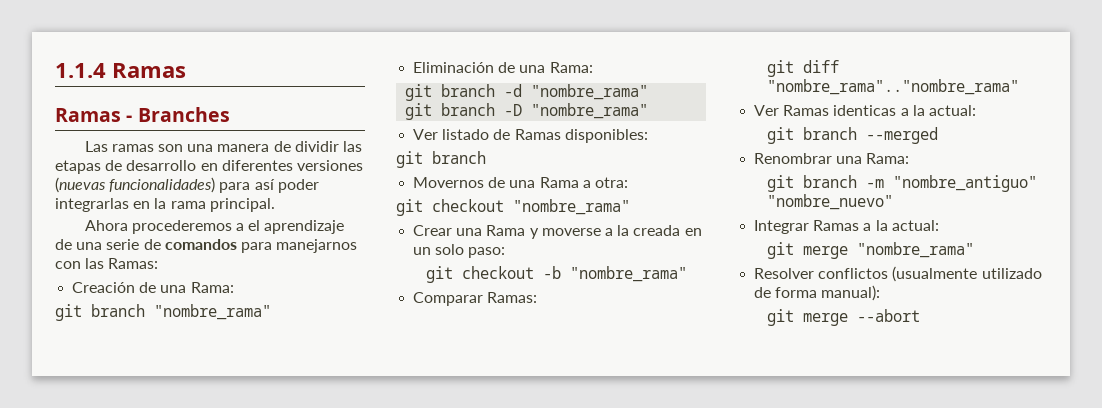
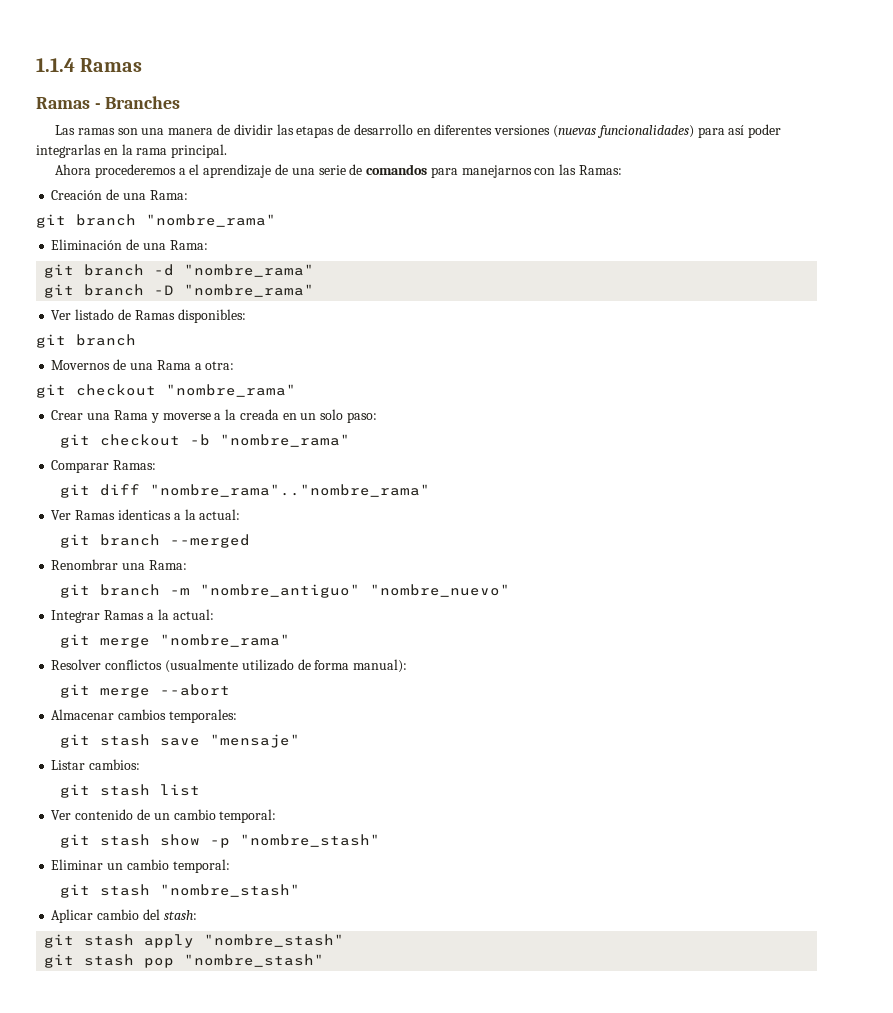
+ Almacenar cambios temporales:
+ git stash save "mensaje"
+ Listar cambios:
+ git stash list
+ Ver contenido de un cambio temporal:
+ git stash show -p "nombre_stash"
+ Eliminar un cambio temporal:
+ git stash "nombre_stash"
+ Aplicar cambio del stash:
+ git stash apply "nombre_stash"
+ git stash pop "nombre_stash"

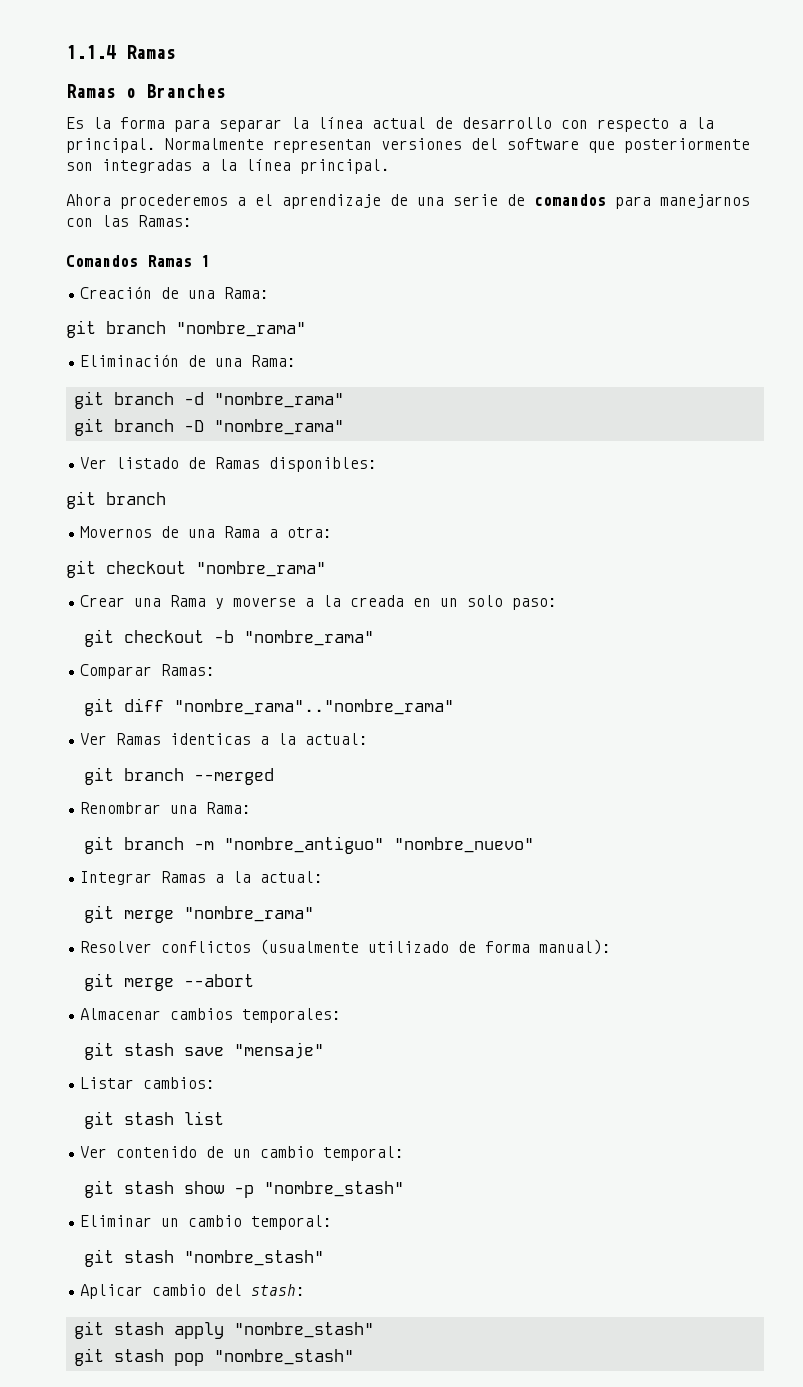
- Ramas - Branches
+ Ramas o Branches
- Las ramas son una manera de dividir las etapas de desarrollo en diferentes versiones (nuevas funcionalidades) para así poder integrarlas en la rama principal.
+ Es la forma para separar la línea actual de desarrollo con respecto a la principal. Normalmente representan versiones del software que posteriormente son integradas a la línea principal.
+ Comandos Ramas 1

